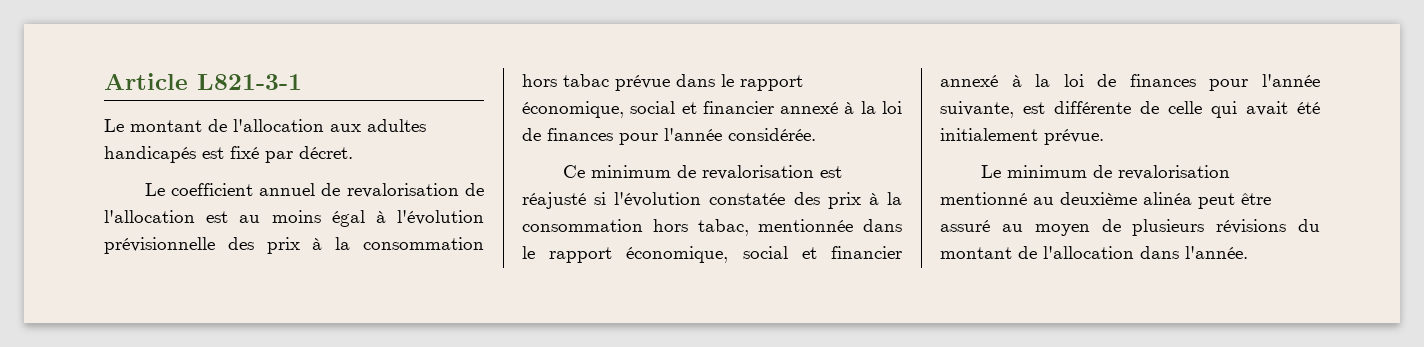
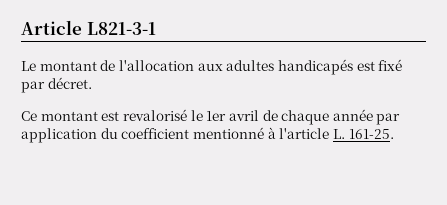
- Le coefficient annuel de revalorisation de l'allocation est au moins égal à l'évolution prévisionnelle des prix à la consommation hors tabac prévue dans le rapport économique, social et financier annexé à la loi de finances pour l'année considérée.
- Ce minimum de revalorisation est réajusté si l'évolution constatée des prix à la consommation hors tabac, mentionnée dans le rapport économique, social et financier annexé à la loi de finances pour l'année suivante, est différente de celle qui avait été initialement prévue.
- Le minimum de revalorisation mentionné au deuxième alinéa peut être assuré au moyen de plusieurs révisions du montant de l'allocation dans l'année.
+ Ce montant est revalorisé le 1er avril de chaque année par application du coefficient mentionné à l'article L. 161-25.

